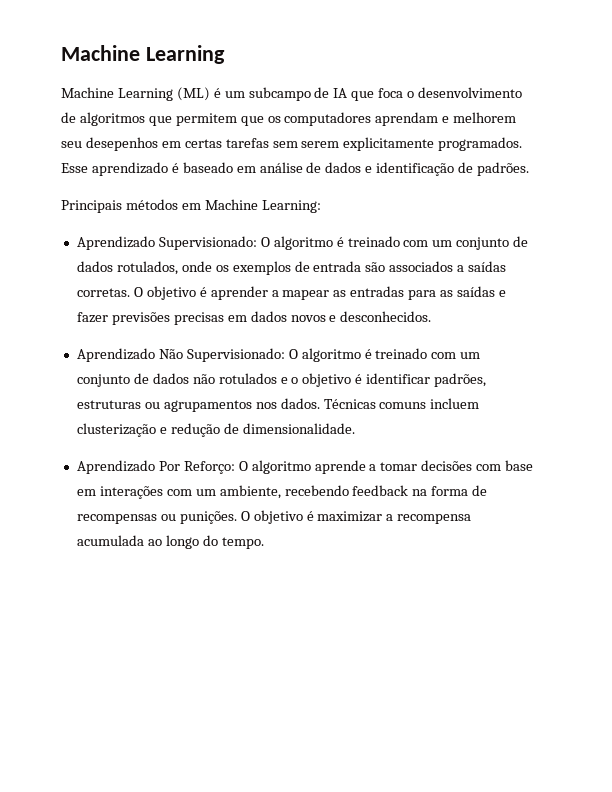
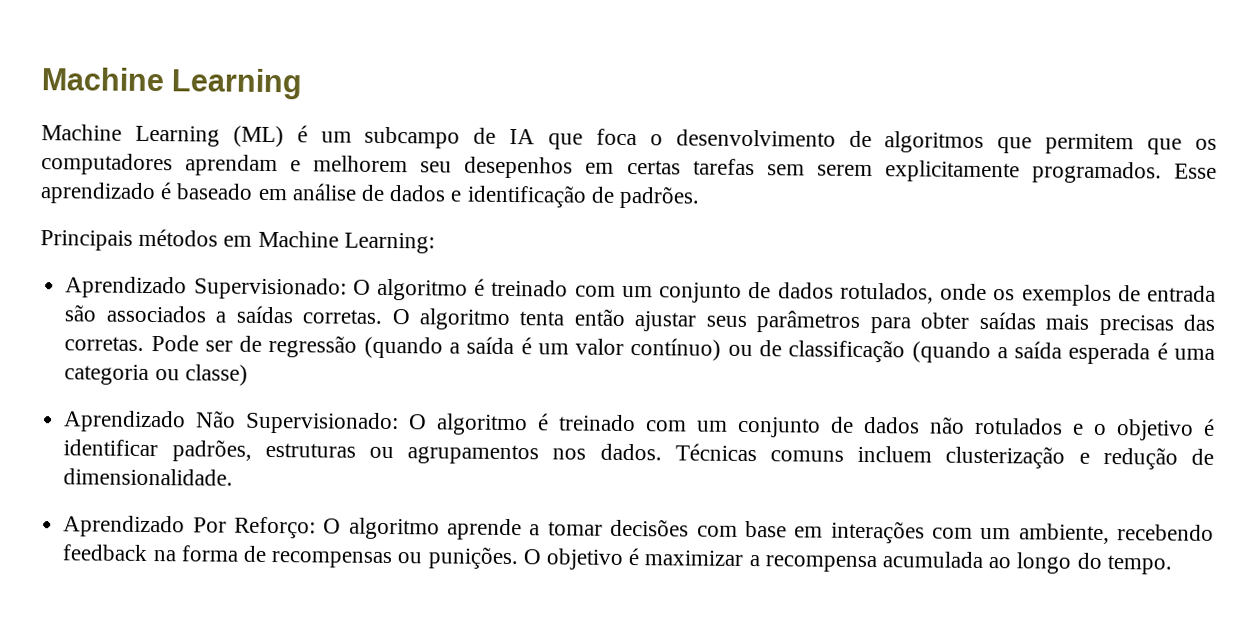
- O objetivo é aprender a mapear as entradas para as saídas e fazer previsões precisas em dados novos e desconhecidos.
+ O algoritmo tenta então ajustar seus parâmetros para obter saídas mais precisas das corretas. Pode ser de regressão (quando a saída é um valor contínuo) ou de classificação (quando a saída esperada é uma categoria ou classe)

